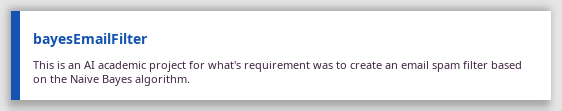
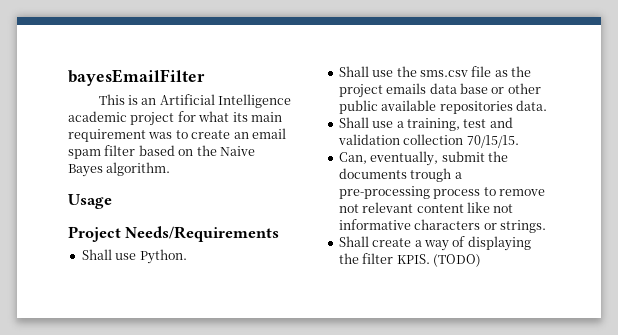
- This is an AI academic project for what's requirement was to create an email spam filter based on the Naive Bayes algorithm.
+ This is an Artificial Intelligence academic project for what its main requirement was to create an email spam filter based on the Naive Bayes algorithm.
+ Usage
+ Project Needs/Requirements
+ Shall use Python.
+ Shall use the sms.csv file as the project emails data base or other public available repositories data.
+ Shall use a training, test and validation collection 70/15/15.
+ Can, eventually, submit the documents trough a pre-processing process to remove not relevant content like not informative characters or strings.
+ Shall create a way of displaying the filter KPIS. (TODO)

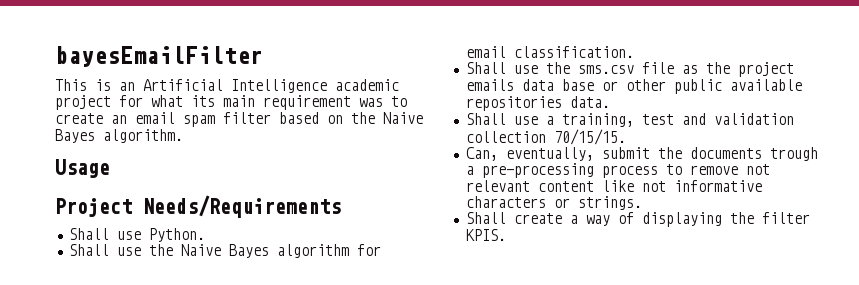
+ Shall use the Naive Bayes algorithm for email classification.
- (TODO)

